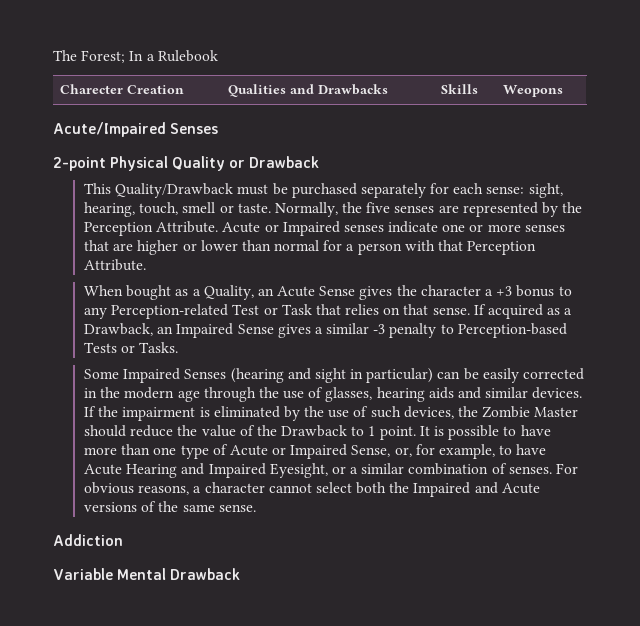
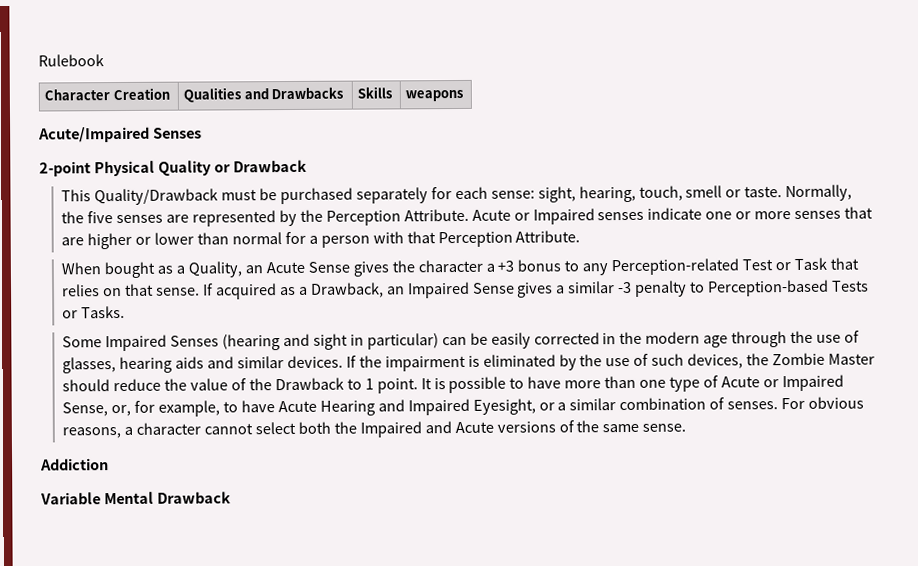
- The Forest; In a Rulebook
+ Rulebook
- Charecter Creation | Qualities and Drawbacks | Skills | Weopons
+ Character Creation | Qualities and Drawbacks | Skills | weapons

